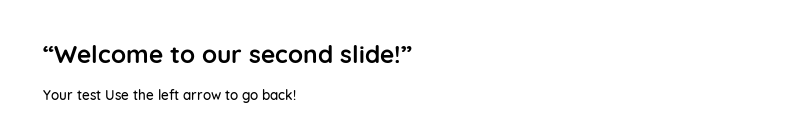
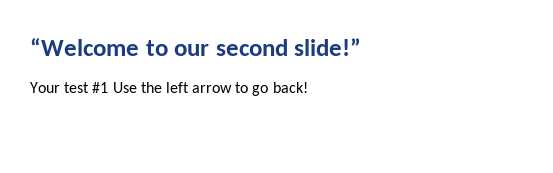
- Your test Use the left arrow to go back!
+ Your test #1 Use the left arrow to go back!

